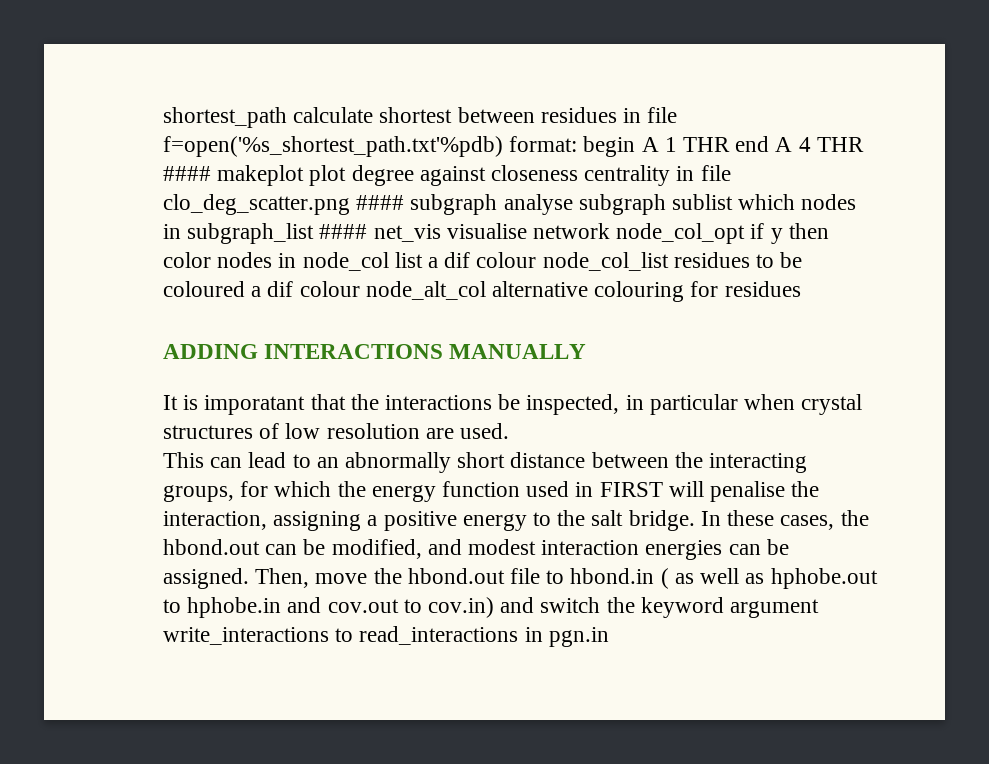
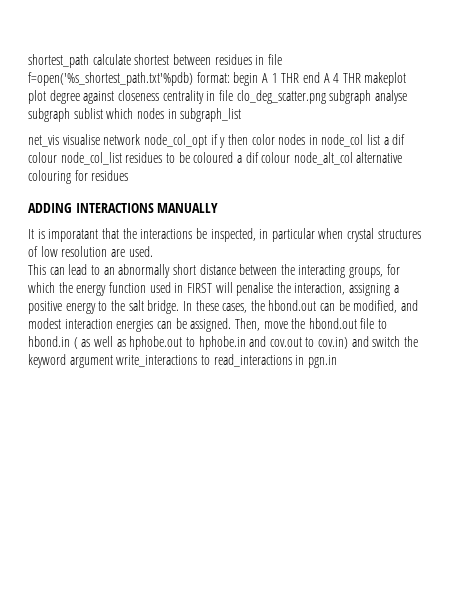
- begin A 1 THR end A 4 THR #### makeplot plot degree against closeness centrality in file clo_deg_scatter.png #### subgraph analyse subgraph sublist which nodes in subgraph_list #### net_vis visualise network node_col_opt if y then color nodes in node_col list a dif colour node_col_list residues to be coloured a dif colour node_alt_col alternative colouring for residues
+ begin A 1 THR end A 4 THR makeplot plot degree against closeness centrality in file clo_deg_scatter.png subgraph analyse subgraph sublist which nodes in subgraph_list
+ net_vis visualise network node_col_opt if y then color nodes in node_col list a dif colour node_col_list residues to be coloured a dif colour node_alt_col alternative colouring for residues

